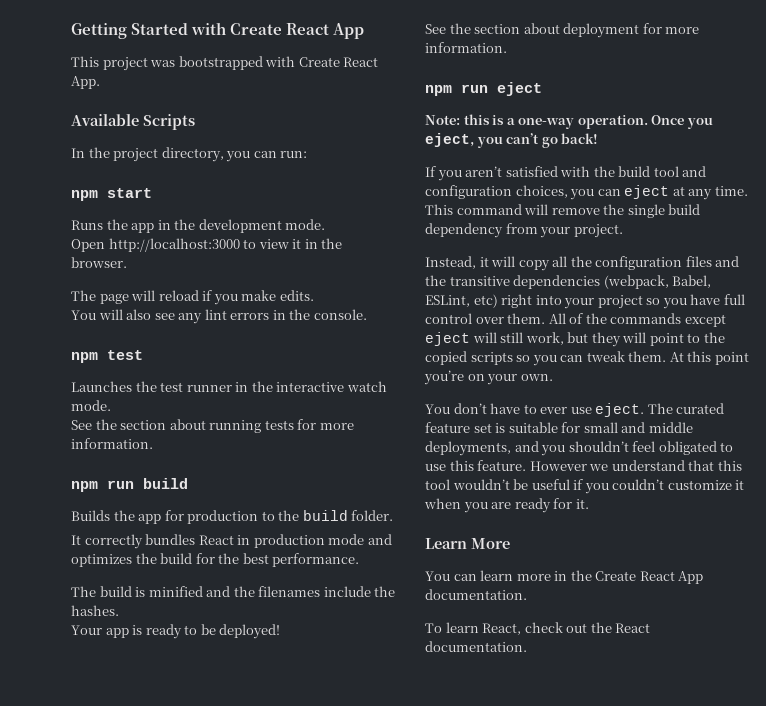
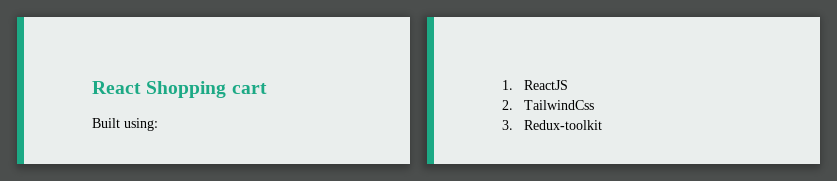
- Getting Started with Create React App
- This project was bootstrapped with Create React App.
- Available Scripts
- In the project directory, you can run:
- npm start
- Runs the app in the development mode.
- Open http://localhost:3000 to view it in the browser.
- The page will reload if you make edits.
- You will also see any lint errors in the console.
- npm test
- Launches the test runner in the interactive watch mode.
- See the section about running tests for more information.
- npm run build
- Builds the app for production to the build folder.
- It correctly bundles React in production mode and optimizes the build for the best performance.
- The build is minified and the filenames include the hashes.
- Your app is ready to be deployed!
- See the section about deployment for more information.
- npm run eject
- Note: this is a one-way operation. Once you eject, you can’t go back!
- If you aren’t satisfied with the build tool and configuration choices, you can eject at any time. This command will remove the single build dependency from your project.
- Instead, it will copy all the configuration files and the transitive dependencies (webpack, Babel, ESLint, etc) right into your project so you have full control over them. All of the commands except eject will still work, but they will point to the copied scripts so you can tweak them. At this point you’re on your own.
- You don’t have to ever use eject. The curated feature set is suitable for small and middle deployments, and you shouldn’t feel obligated to use this feature. However we understand that this tool wouldn’t be useful if you couldn’t customize it when you are ready for it.
- Learn More
- You can learn more in the Create React App documentation.
- To learn React, check out the React documentation.
+ React Shopping cart
+ Built using:
+ 1. ReactJS
+ 2. TailwindCss
+ 3. Redux-toolkit

